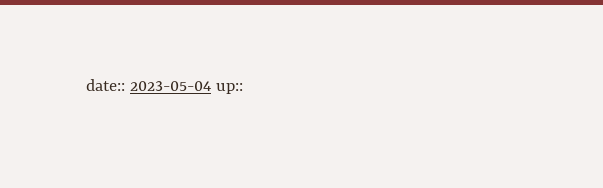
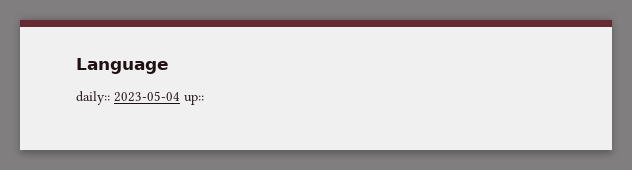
- date:: 2023-05-04 up::
+ Language
+ daily:: 2023-05-04 up::

